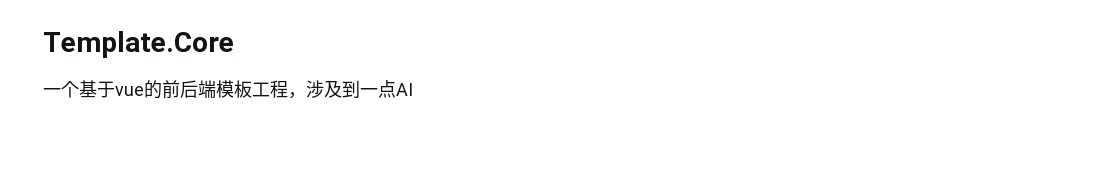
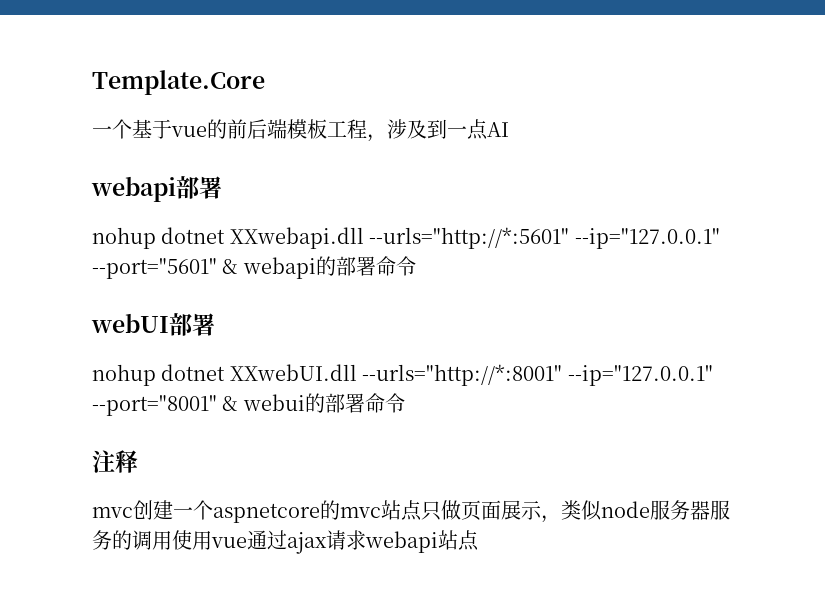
+ webapi部署
+ nohup dotnet XXwebapi.dll --urls="http://*:5601" --ip="127.0.0.1" --port="5601" & webapi的部署命令
+ webUI部署
+ nohup dotnet XXwebUI.dll --urls="http://*:8001" --ip="127.0.0.1" --port="8001" & webui的部署命令
+ 注释
+ mvc创建一个aspnetcore的mvc站点只做页面展示，类似node服务器服务的调用使用vue通过ajax请求webapi站点

